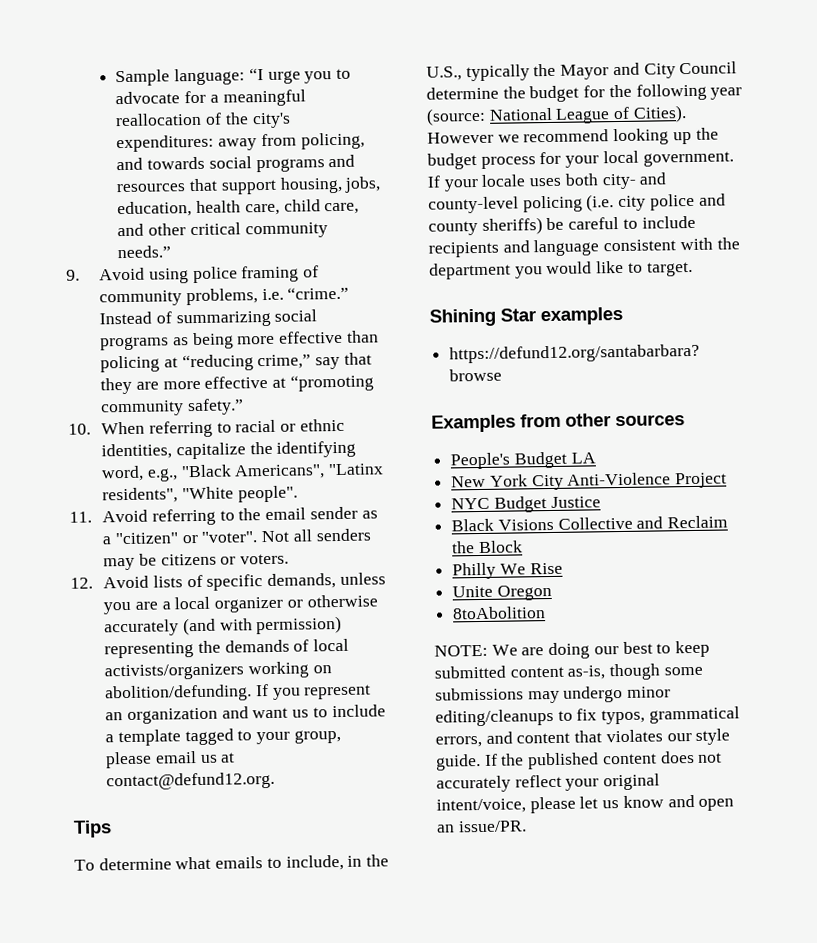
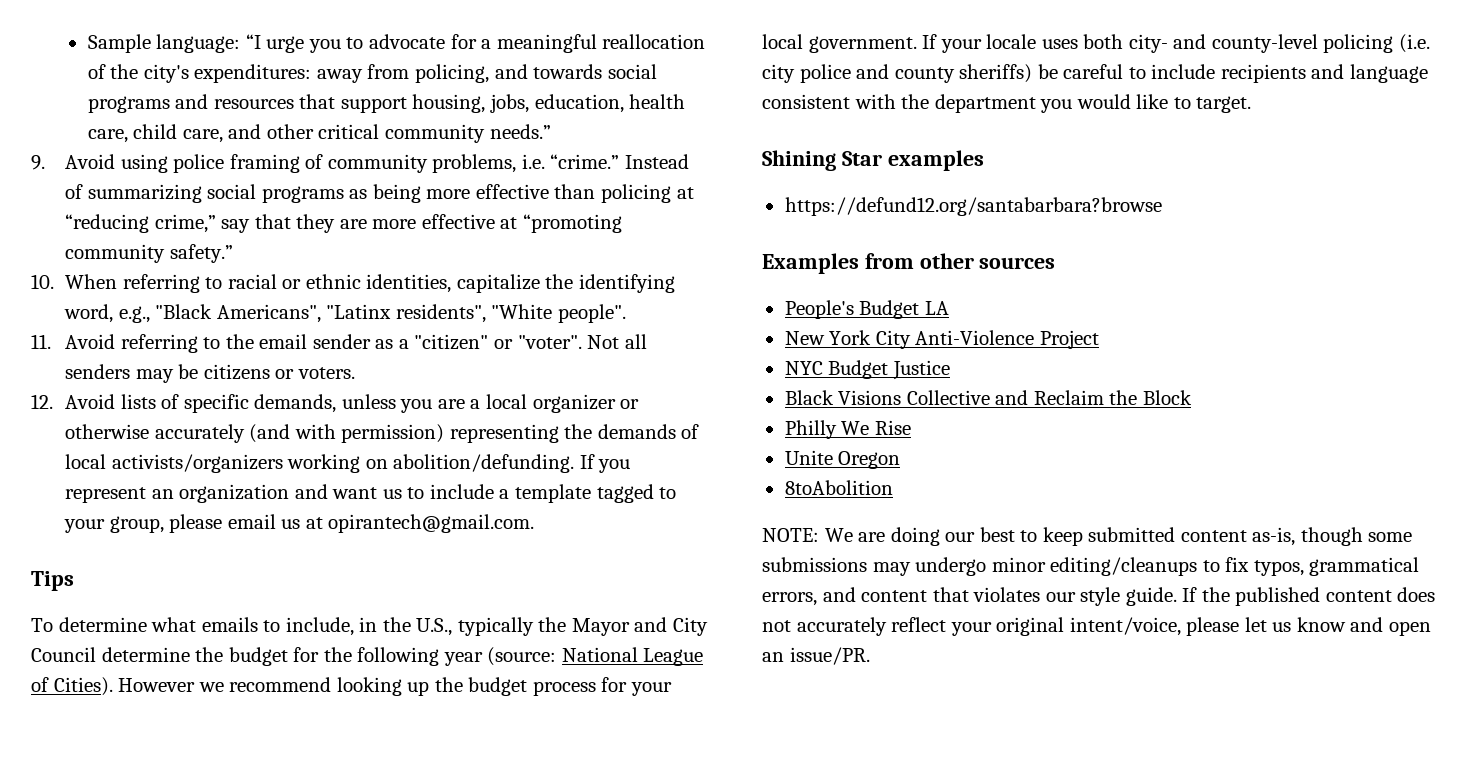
- If you represent an organization and want us to include a template tagged to your group, please email us at contact@defund12.org.
+ If you represent an organization and want us to include a template tagged to your group, please email us at opirantech@gmail.com.

